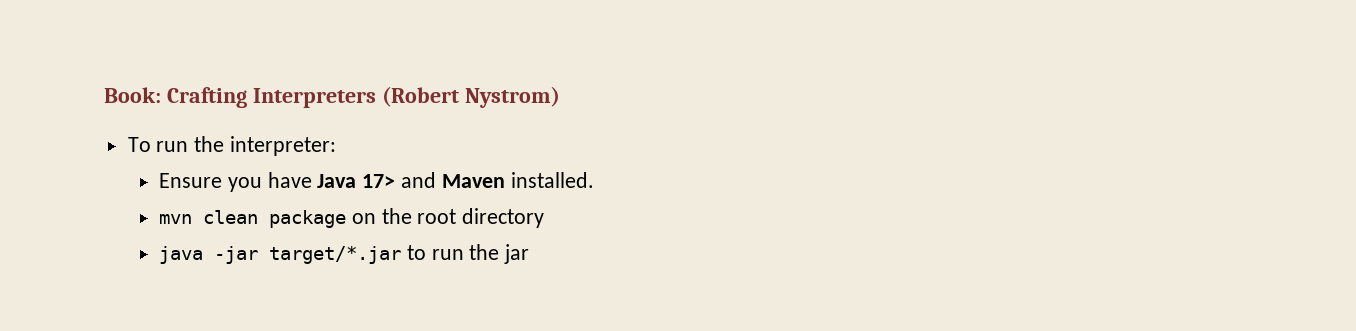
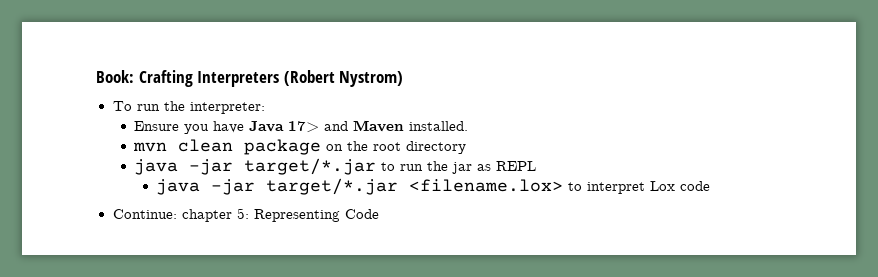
- java -jar target/*.jar to run the jar
+ java -jar target/*.jar to run the jar as REPL
+ java -jar target/*.jar <filename.lox> to interpret Lox code
+ Continue: chapter 5: Representing Code

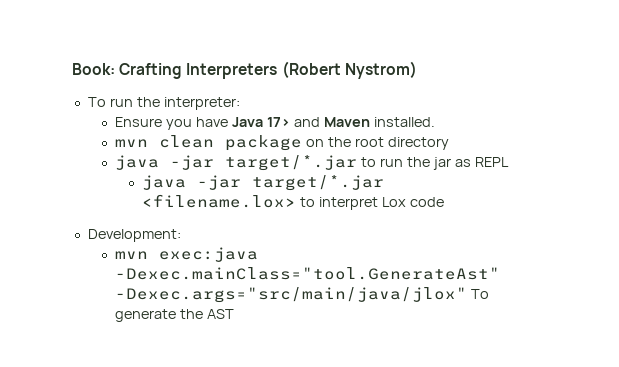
- Continue: chapter 5: Representing Code
+ Development:
+ mvn exec:java -Dexec.mainClass="tool.GenerateAst" -Dexec.args="src/main/java/jlox" To generate the AST

